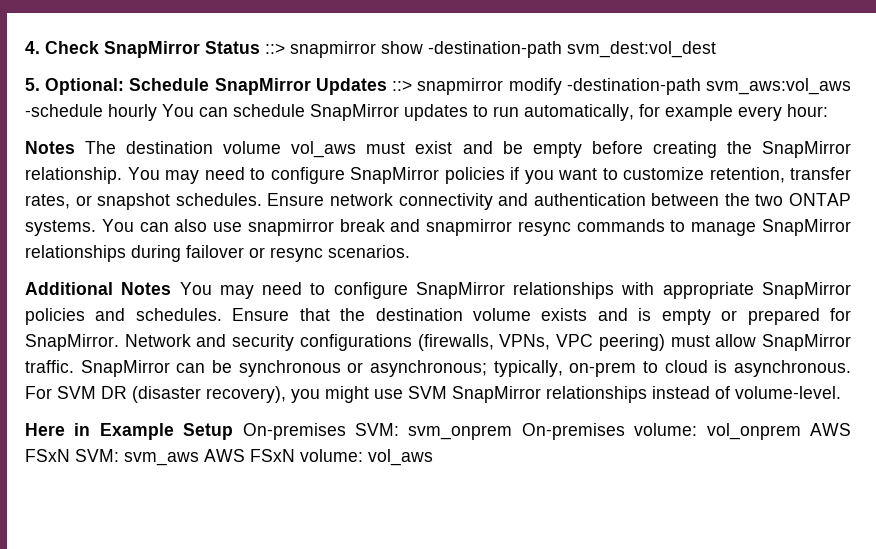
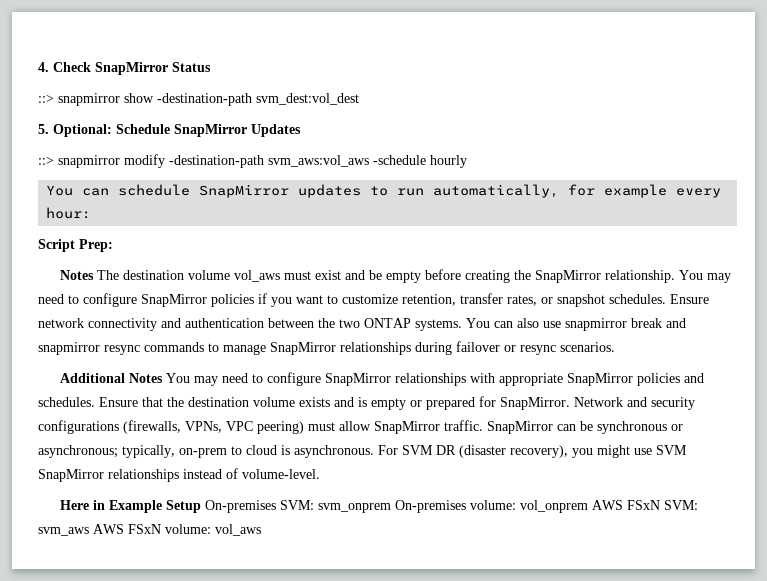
- 4. Check SnapMirror Status ::> snapmirror show -destination-path svm_dest:vol_dest
+ 4. Check SnapMirror Status
+ ::> snapmirror show -destination-path svm_dest:vol_dest
- 5. Optional: Schedule SnapMirror Updates ::> snapmirror modify -destination-path svm_aws:vol_aws -schedule hourly You can schedule SnapMirror updates to run automatically, for example every hour:
+ 5. Optional: Schedule SnapMirror Updates
+ ::> snapmirror modify -destination-path svm_aws:vol_aws -schedule hourly
+ You can schedule SnapMirror updates to run automatically, for example every hour:
+ Script Prep:

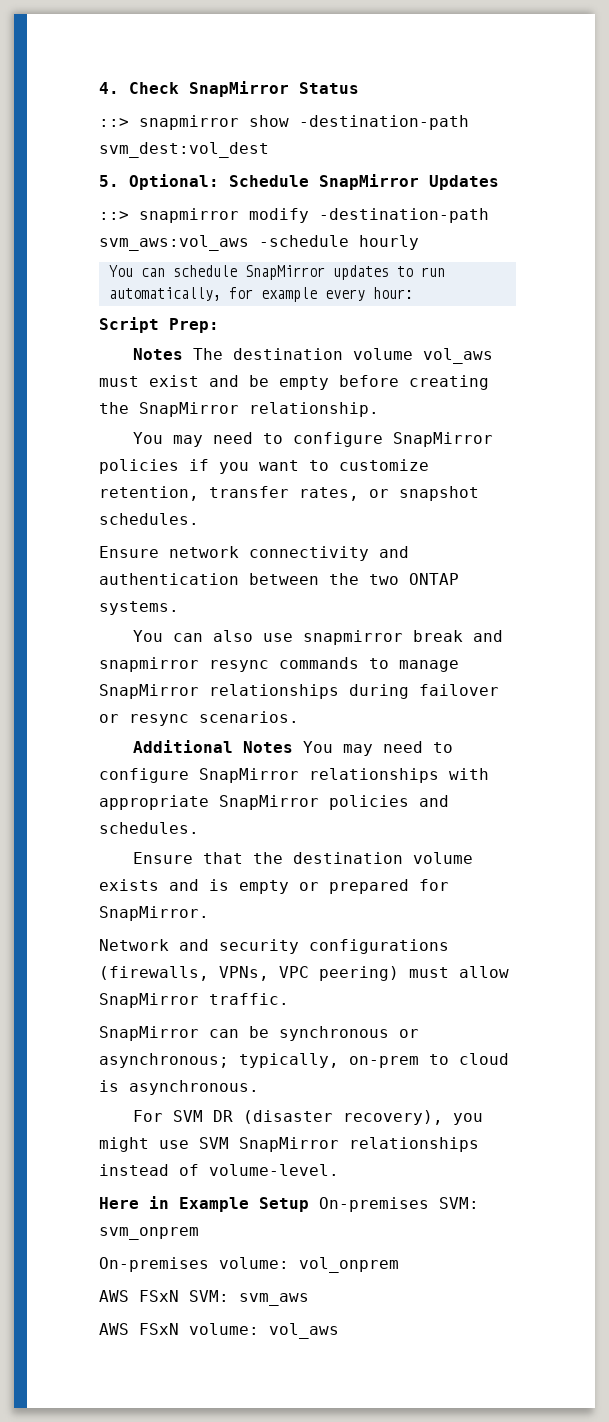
- Notes The destination volume vol_aws must exist and be empty before creating the SnapMirror relationship. You may need to configure SnapMirror policies if you want to customize retention, transfer rates, or snapshot schedules. Ensure network connectivity and authentication between the two ONTAP systems. You can also use snapmirror break and snapmirror resync commands to manage SnapMirror relationships during failover or resync scenarios.
+ Notes The destination volume vol_aws must exist and be empty before creating the SnapMirror relationship.
+ You may need to configure SnapMirror policies if you want to customize retention, transfer rates, or snapshot schedules.
+ Ensure network connectivity and authentication between the two ONTAP systems.
+ You can also use snapmirror break and snapmirror resync commands to manage SnapMirror relationships during failover or resync scenarios.
- Additional Notes You may need to configure SnapMirror relationships with appropriate SnapMirror policies and schedules. Ensure that the destination volume exists and is empty or prepared for SnapMirror. Network and security configurations (firewalls, VPNs, VPC peering) must allow SnapMirror traffic. SnapMirror can be synchronous or asynchronous;
+ Additional Notes You may need to configure SnapMirror relationships with appropriate SnapMirror policies and schedules.
+ Ensure that the destination volume exists and is empty or prepared for SnapMirror.
+ Network and security configurations (firewalls, VPNs, VPC peering) must allow SnapMirror traffic.
+ SnapMirror can be synchronous or asynchronous;
- typically, on-prem to cloud is asynchronous. For SVM DR (disaster recovery), you might use SVM SnapMirror relationships instead of volume-level.
+ typically, on-prem to cloud is asynchronous.
+ For SVM DR (disaster recovery), you might use SVM SnapMirror relationships instead of volume-level.
- Here in Example Setup On-premises SVM: svm_onprem On-premises volume: vol_onprem AWS FSxN SVM: svm_aws AWS FSxN volume: vol_aws
+ Here in Example Setup On-premises SVM: svm_onprem
+ On-premises volume: vol_onprem
+ AWS FSxN SVM: svm_aws
+ AWS FSxN volume: vol_aws

